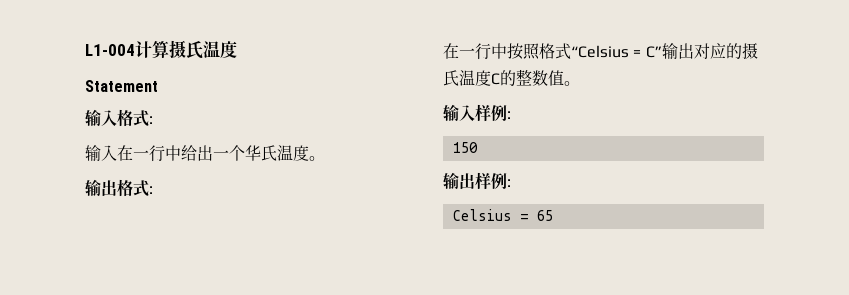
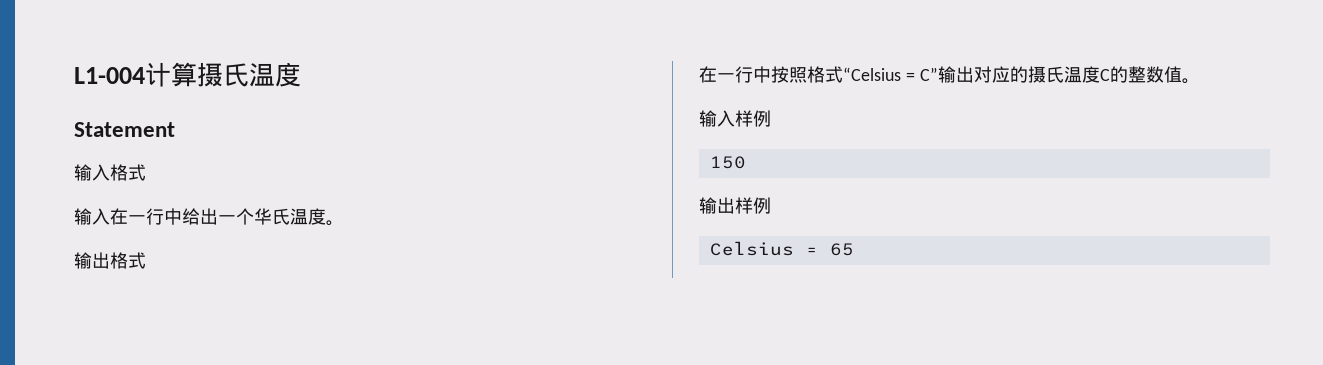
- 输入格式:
+ 输入格式
- 输出格式:
+ 输出格式
- 输入样例:
+ 输入样例
- 输出样例:
+ 输出样例

